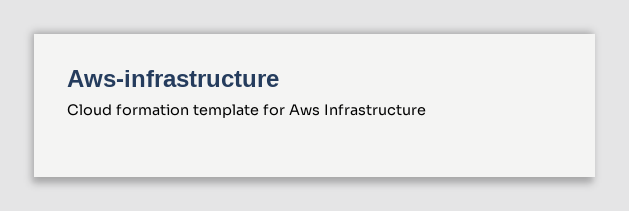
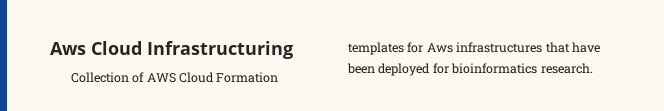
- Aws-infrastructure
- Cloud formation template for Aws Infrastructure
+ Aws Cloud Infrastructuring
+ Collection of AWS Cloud Formation templates for Aws infrastructures that have been deployed for bioinformatics research.

